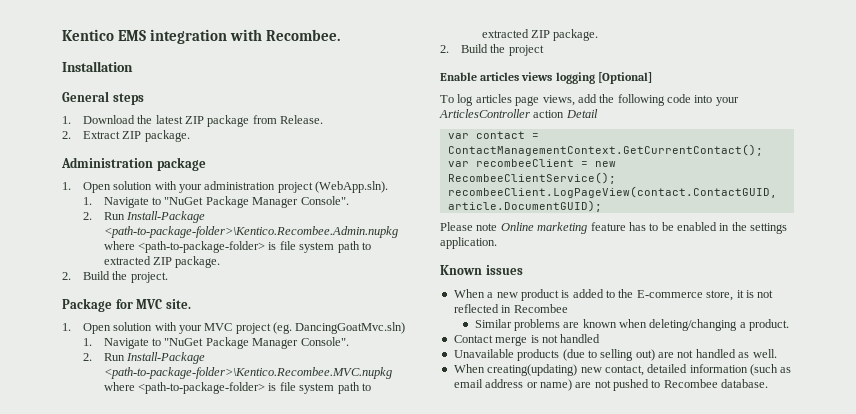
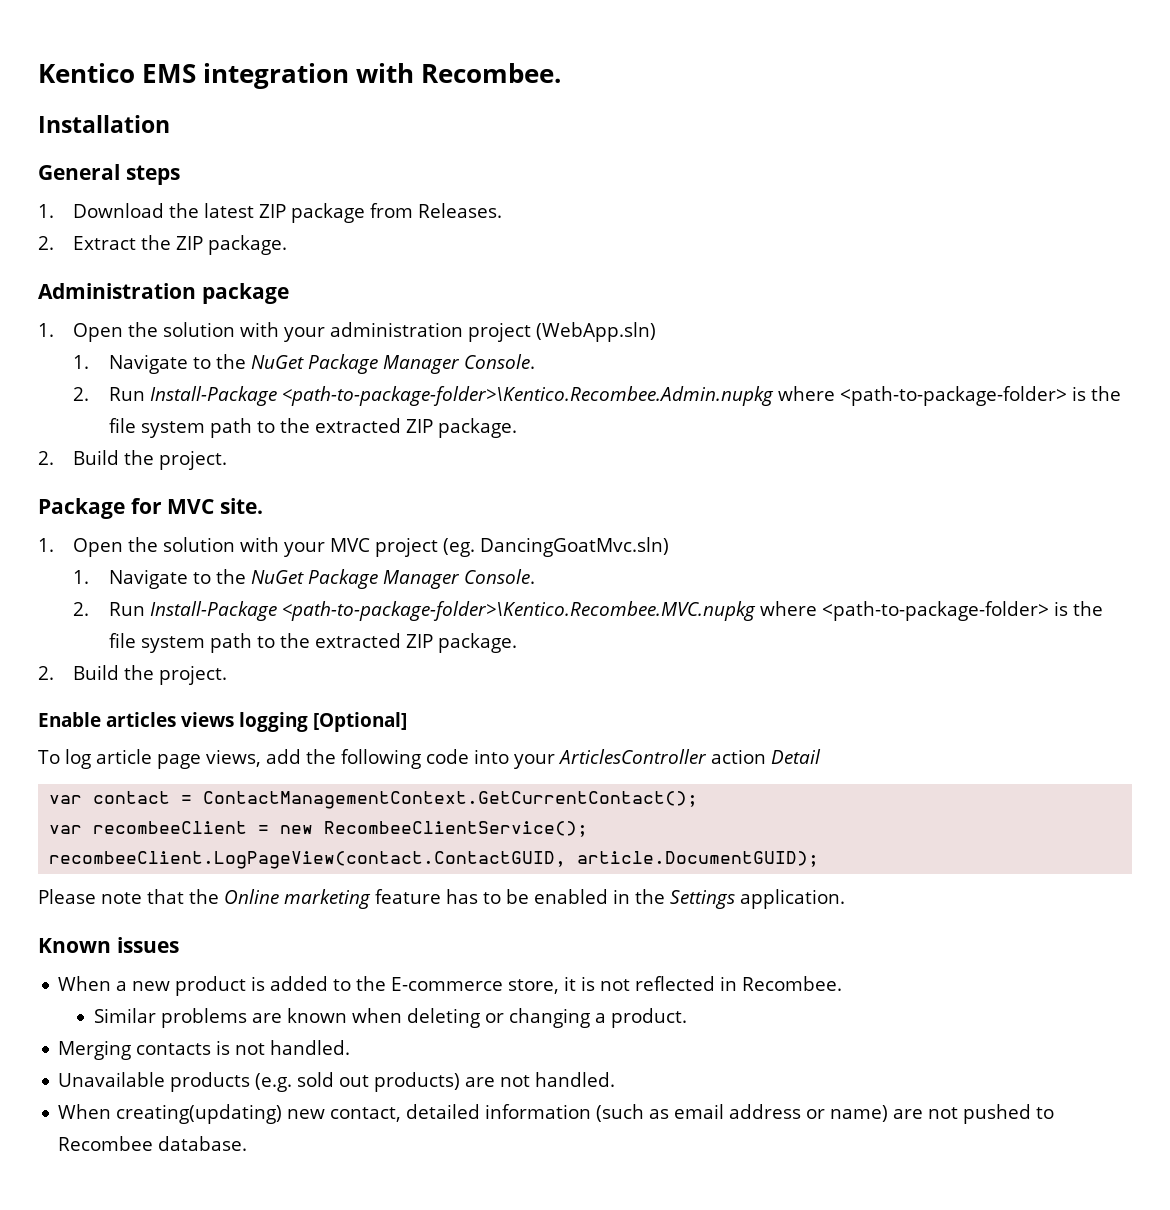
- 1. Download the latest ZIP package from Release.
+ 1. Download the latest ZIP package from Releases.
- 2. Extract ZIP package.
+ 2. Extract the ZIP package.
- 1. Open solution with your administration project (WebApp.sln).
- 1. Navigate to "NuGet Package Manager Console".
+ 1. Open the solution with your administration project (WebApp.sln)
+ 1. Navigate to the NuGet Package Manager Console.
- 2. Run Install-Package <path-to-package-folder>\Kentico.Recombee.Admin.nupkg where <path-to-package-folder> is file system path to extracted ZIP package.
+ 2. Run Install-Package <path-to-package-folder>\Kentico.Recombee.Admin.nupkg where <path-to-package-folder> is the file system path to the extracted ZIP package.
- 1. Open solution with your MVC project (eg. DancingGoatMvc.sln)
- 1. Navigate to "NuGet Package Manager Console".
+ 1. Open the solution with your MVC project (eg. DancingGoatMvc.sln)
+ 1. Navigate to the NuGet Package Manager Console.
- 2. Run Install-Package <path-to-package-folder>\Kentico.Recombee.MVC.nupkg where <path-to-package-folder> is file system path to extracted ZIP package.
- 2. Build the project
+ 2. Run Install-Package <path-to-package-folder>\Kentico.Recombee.MVC.nupkg where <path-to-package-folder> is the file system path to the extracted ZIP package.
+ 2. Build the project.
- To log articles page views, add the following code into your ArticlesController action Detail
+ To log article page views, add the following code into your ArticlesController action Detail
- Please note Online marketing feature has to be enabled in the settings application.
+ Please note that the Online marketing feature has to be enabled in the Settings application.
- When a new product is added to the E-commerce store, it is not reflected in Recombee
+ When a new product is added to the E-commerce store, it is not reflected in Recombee.
- Similar problems are known when deleting/changing a product.
+ Similar problems are known when deleting or changing a product.
- Contact merge is not handled
+ Merging contacts is not handled.
- Unavailable products (due to selling out) are not handled as well.
+ Unavailable products (e.g. sold out products) are not handled.

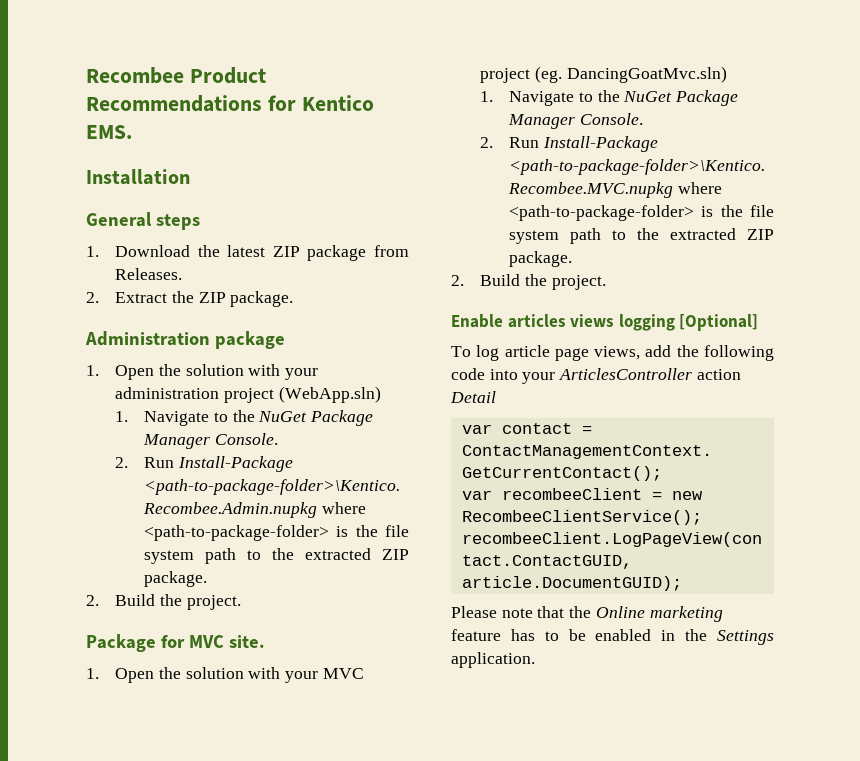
- Kentico EMS integration with Recombee.
+ Recombee Product Recommendations for Kentico EMS.
- Known issues
- When a new product is added to the E-commerce store, it is not reflected in Recombee.
- Similar problems are known when deleting or changing a product.
- Merging contacts is not handled.
- Unavailable products (e.g. sold out products) are not handled.
- When creating(updating) new contact, detailed information (such as email address or name) are not pushed to Recombee database.

